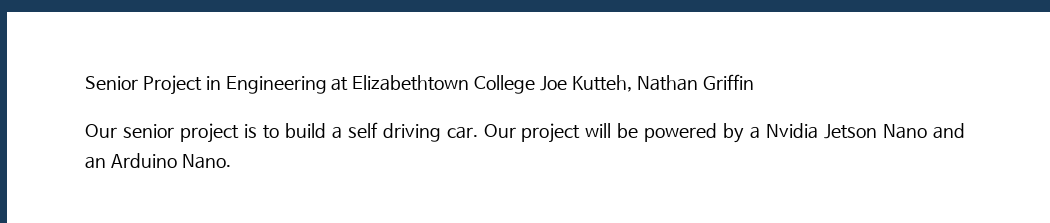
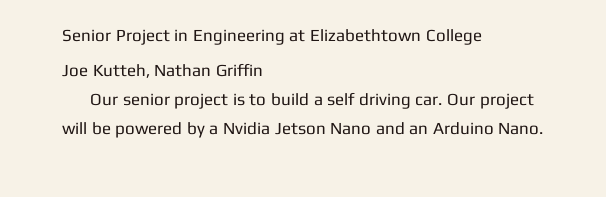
- Senior Project in Engineering at Elizabethtown College Joe Kutteh, Nathan Griffin
+ Senior Project in Engineering at Elizabethtown College
+ Joe Kutteh, Nathan Griffin

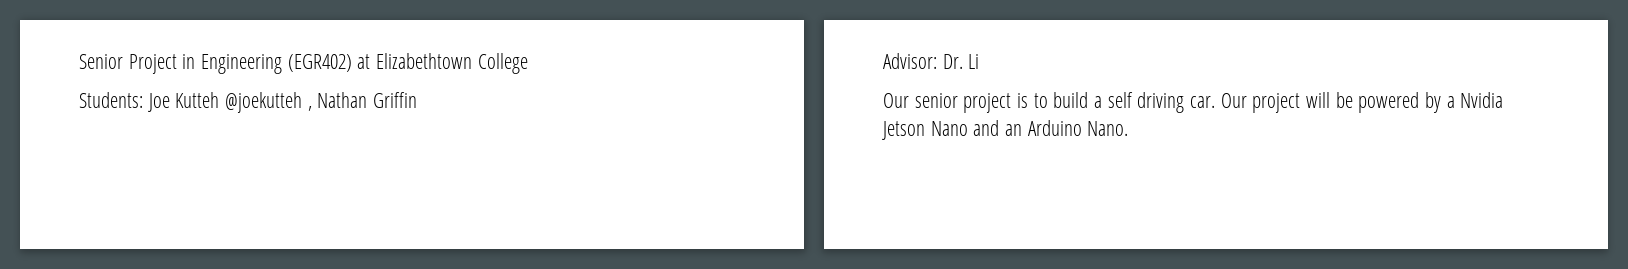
- Senior Project in Engineering at Elizabethtown College
+ Senior Project in Engineering (EGR402) at Elizabethtown College
- Joe Kutteh, Nathan Griffin
+ Students: Joe Kutteh @joekutteh , Nathan Griffin
+ Advisor: Dr. Li

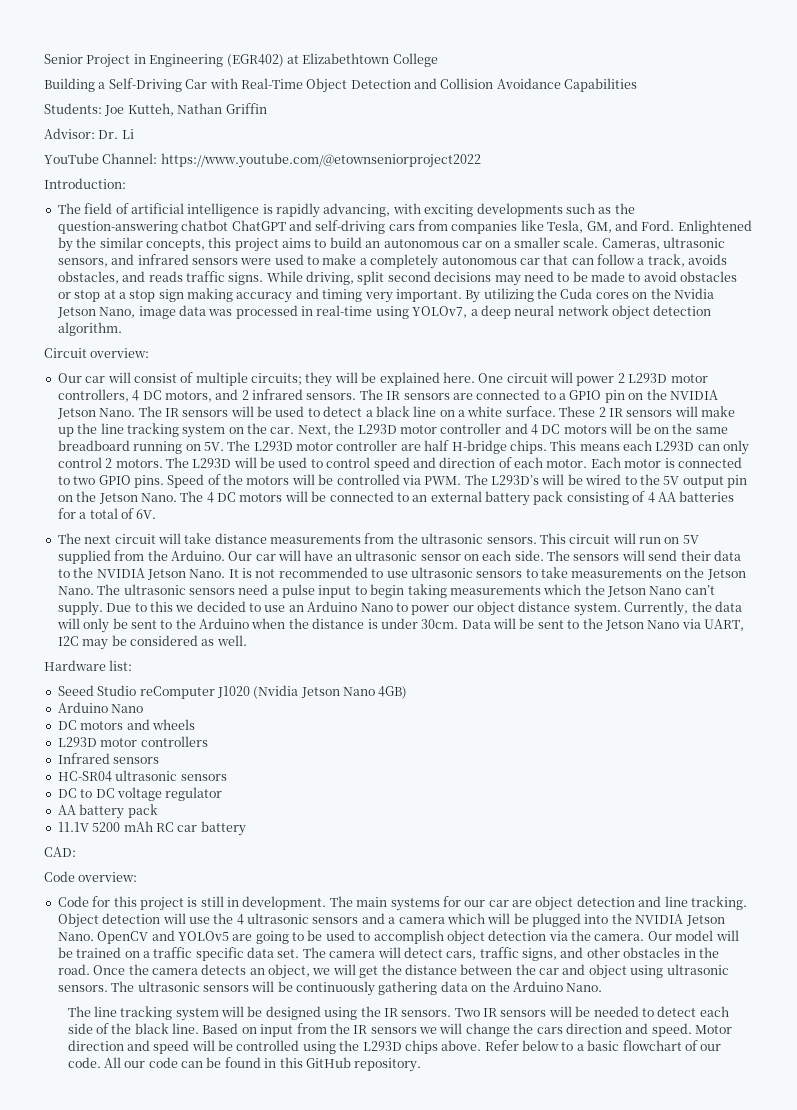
+ Building a Self-Driving Car with Real-Time Object Detection and Collision Avoidance Capabilities
- Students: Joe Kutteh @joekutteh , Nathan Griffin
+ Students: Joe Kutteh, Nathan Griffin
- Our senior project is to build a self driving car. Our project will be powered by a Nvidia Jetson Nano and an Arduino Nano.
+ YouTube Channel: https://www.youtube.com/@etownseniorproject2022
+ Introduction:
+ The field of artificial intelligence is rapidly advancing, with exciting developments such as the question-answering chatbot ChatGPT and self-driving cars from companies like Tesla, GM, and Ford. Enlightened by the similar concepts, this project aims to build an autonomous car on a smaller scale. Cameras, ultrasonic sensors, and infrared sensors were used to make a completely autonomous car that can follow a track, avoids obstacles, and reads traffic signs. While driving, split second decisions may need to be made to avoid obstacles or stop at a stop sign making accuracy and timing very important. By utilizing the Cuda cores on the Nvidia Jetson Nano, image data was processed in real-time using YOLOv7, a deep neural network object detection algorithm.
+ Circuit overview:
+ Our car will consist of multiple circuits; they will be explained here. One circuit will power 2 L293D motor controllers, 4 DC motors, and 2 infrared sensors. The IR sensors are connected to a GPIO pin on the NVIDIA Jetson Nano. The IR sensors will be used to detect a black line on a white surface. These 2 IR sensors will make up the line tracking system on the car. Next, the L293D motor controller and 4 DC motors will be on the same breadboard running on 5V. The L293D motor controller are half H-bridge chips. This means each L293D can only control 2 motors. The L293D will be used to control speed and direction of each motor. Each motor is connected to two GPIO pins. Speed of the motors will be controlled via PWM. The L293D’s will be wired to the 5V output pin on the Jetson Nano. The 4 DC motors will be connected to an external battery pack consisting of 4 AA batteries for a total of 6V.
+ The next circuit will take distance measurements from the ultrasonic sensors. This circuit will run on 5V supplied from the Arduino. Our car will have an ultrasonic sensor on each side. The sensors will send their data to the NVIDIA Jetson Nano. It is not recommended to use ultrasonic sensors to take measurements on the Jetson Nano. The ultrasonic sensors need a pulse input to begin taking measurements which the Jetson Nano can’t supply. Due to this we decided to use an Arduino Nano to power our object distance system. Currently, the data will only be sent to the Arduino when the distance is under 30cm. Data will be sent to the Jetson Nano via UART, I2C may be considered as well.
+ Hardware list:
+ Seeed Studio reComputer J1020 (Nvidia Jetson Nano 4GB)
+ Arduino Nano
+ DC motors and wheels
+ L293D motor controllers
+ Infrared sensors
+ HC-SR04 ultrasonic sensors
+ DC to DC voltage regulator
+ AA battery pack
+ 11.1V 5200 mAh RC car battery
+ CAD:
+ Code overview:
+ Code for this project is still in development. The main systems for our car are object detection and line tracking. Object detection will use the 4 ultrasonic sensors and a camera which will be plugged into the NVIDIA Jetson Nano. OpenCV and YOLOv5 are going to be used to accomplish object detection via the camera. Our model will be trained on a traffic specific data set. The camera will detect cars, traffic signs, and other obstacles in the road. Once the camera detects an object, we will get the distance between the car and object using ultrasonic sensors. The ultrasonic sensors will be continuously gathering data on the Arduino Nano.
+ The line tracking system will be designed using the IR sensors. Two IR sensors will be needed to detect each side of the black line. Based on input from the IR sensors we will change the cars direction and speed. Motor direction and speed will be controlled using the L293D chips above. Refer below to a basic flowchart of our code. All our code can be found in this GitHub repository.

